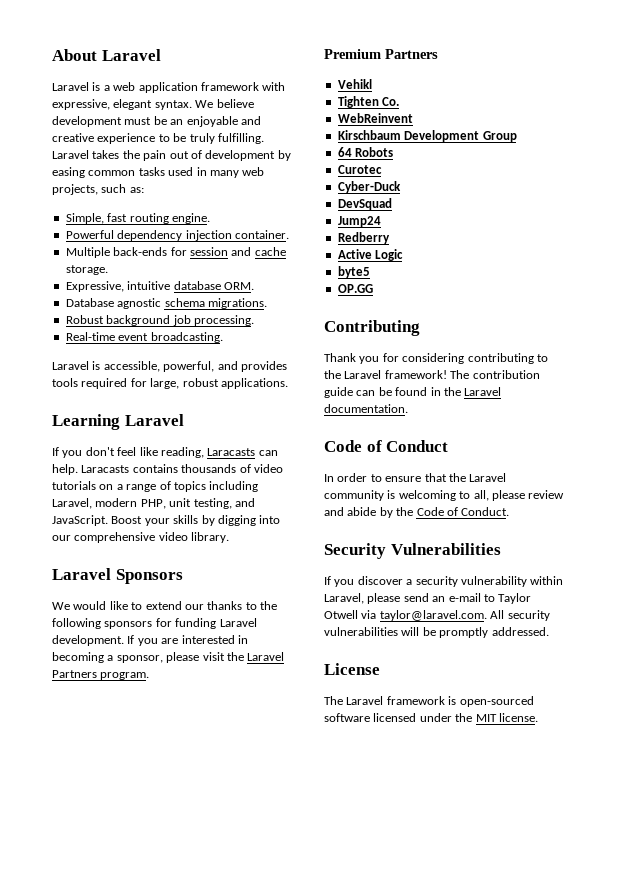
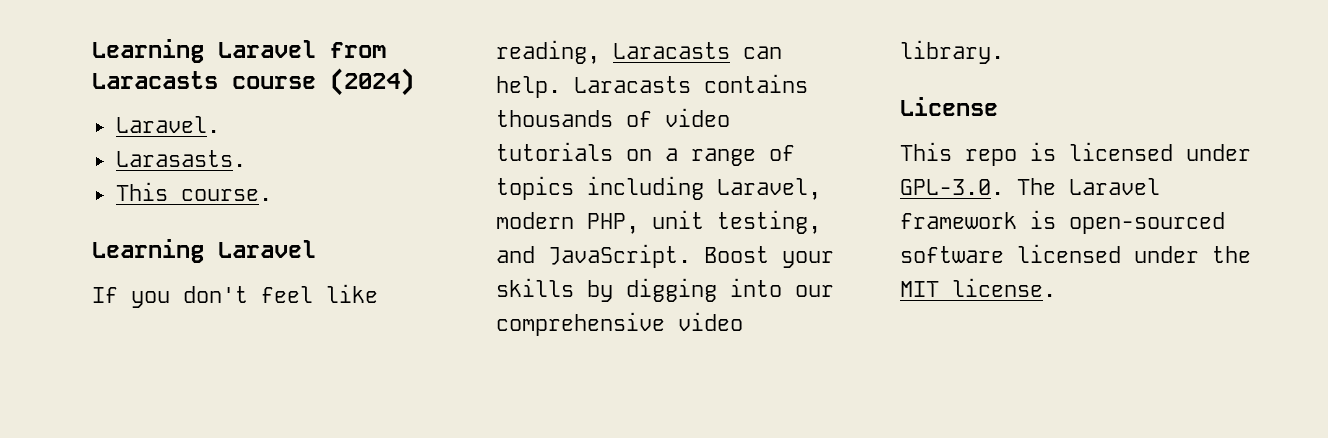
- About Laravel
- Laravel is a web application framework with expressive, elegant syntax. We believe development must be an enjoyable and creative experience to be truly fulfilling. Laravel takes the pain out of development by easing common tasks used in many web projects, such as:
- Simple, fast routing engine.
- Powerful dependency injection container.
- Multiple back-ends for session and cache storage.
- Expressive, intuitive database ORM.
- Database agnostic schema migrations.
- Robust background job processing.
- Real-time event broadcasting.
- Laravel is accessible, powerful, and provides tools required for large, robust applications.
+ Learning Laravel from Laracasts course (2024)
+ Laravel.
+ Larasasts.
+ This course.
- Laravel Sponsors
- We would like to extend our thanks to the following sponsors for funding Laravel development. If you are interested in becoming a sponsor, please visit the Laravel Partners program.
- Premium Partners
- Vehikl
- Tighten Co.
- WebReinvent
- Kirschbaum Development Group
- 64 Robots
- Curotec
- Cyber-Duck
- DevSquad
- Jump24
- Redberry
- Active Logic
- byte5
- OP.GG
- Contributing
- Thank you for considering contributing to the Laravel framework! The contribution guide can be found in the Laravel documentation.
- Code of Conduct
- In order to ensure that the Laravel community is welcoming to all, please review and abide by the Code of Conduct.
- Security Vulnerabilities
- If you discover a security vulnerability within Laravel, please send an e-mail to Taylor Otwell via taylor@laravel.com. All security vulnerabilities will be promptly addressed.
  License
- The Laravel framework is open-sourced software licensed under the MIT license.
+ This repo is licensed under GPL-3.0. The Laravel framework is open-sourced software licensed under the MIT license.

